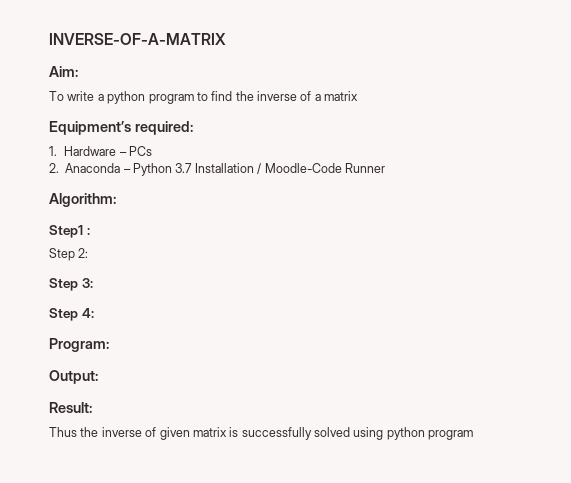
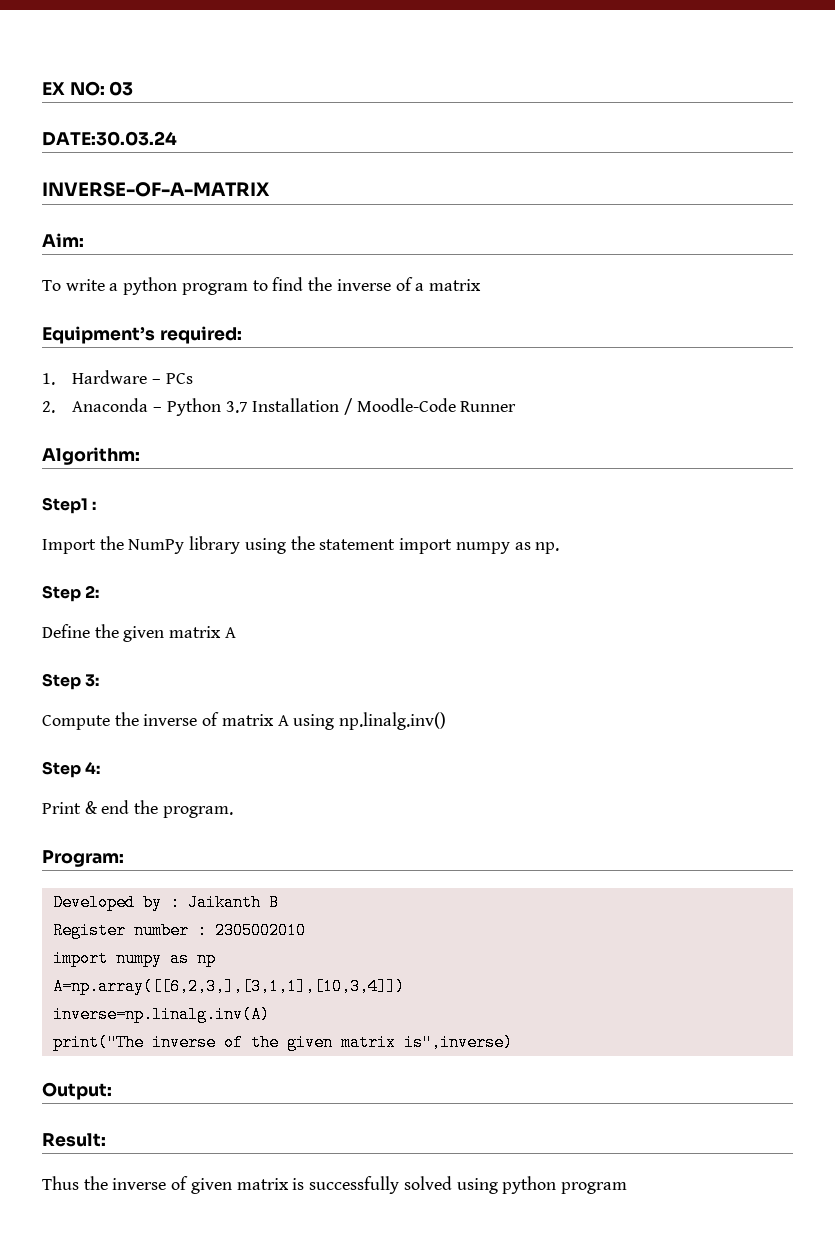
+ EX NO: 03
+ DATE:30.03.24
+ Import the NumPy library using the statement import numpy as np.
  Step 2:
+ Define the given matrix A
  Step 3:
+ Compute the inverse of matrix A using np.linalg.inv()
  Step 4:
+ Print & end the program.
  Program:
+ Developed by : Jaikanth B
+ Register number : 2305002010
+ import numpy as np
+ A=np.array([[6,2,3,],[3,1,1],[10,3,4]])
+ inverse=np.linalg.inv(A)
+ print("The inverse of the given matrix is",inverse)

